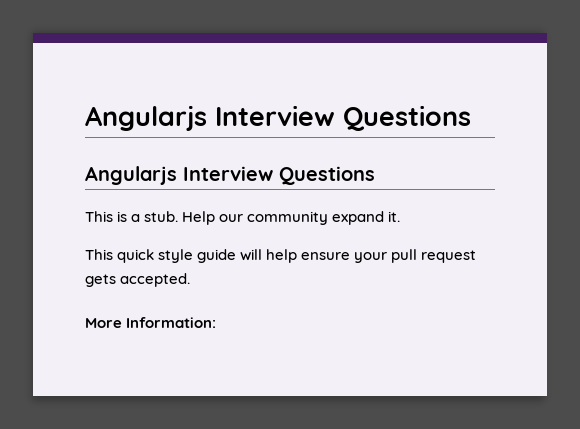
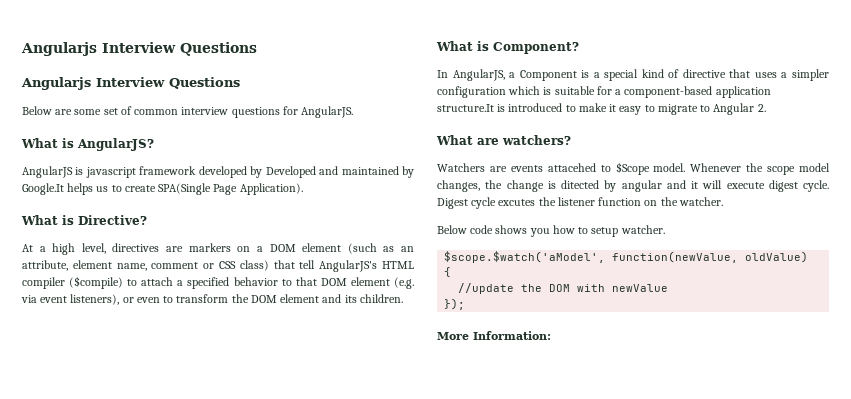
- This is a stub. Help our community expand it.
- This quick style guide will help ensure your pull request gets accepted.
+ Below are some set of common interview questions for AngularJS.
+ What is AngularJS?
+ AngularJS is javascript framework developed by Developed and maintained by Google.It helps us to create SPA(Single Page Application).
+ What is Directive?
+ At a high level, directives are markers on a DOM element (such as an attribute, element name, comment or CSS class) that tell AngularJS's HTML compiler ($compile) to attach a specified behavior to that DOM element (e.g. via event listeners), or even to transform the DOM element and its children.
+ What is Component?
+ In AngularJS, a Component is a special kind of directive that uses a simpler configuration which is suitable for a component-based application structure.It is introduced to make it easy to migrate to Angular 2.
+ What are watchers?
+ Watchers are events attacehed to $Scope model. Whenever the scope model changes, the change is ditected by angular and it will execute digest cycle. Digest cycle excutes the listener function on the watcher.
+ Below code shows you how to setup watcher.
+ $scope.$watch('aModel', function(newValue, oldValue) {
+ //update the DOM with newValue
+ });

